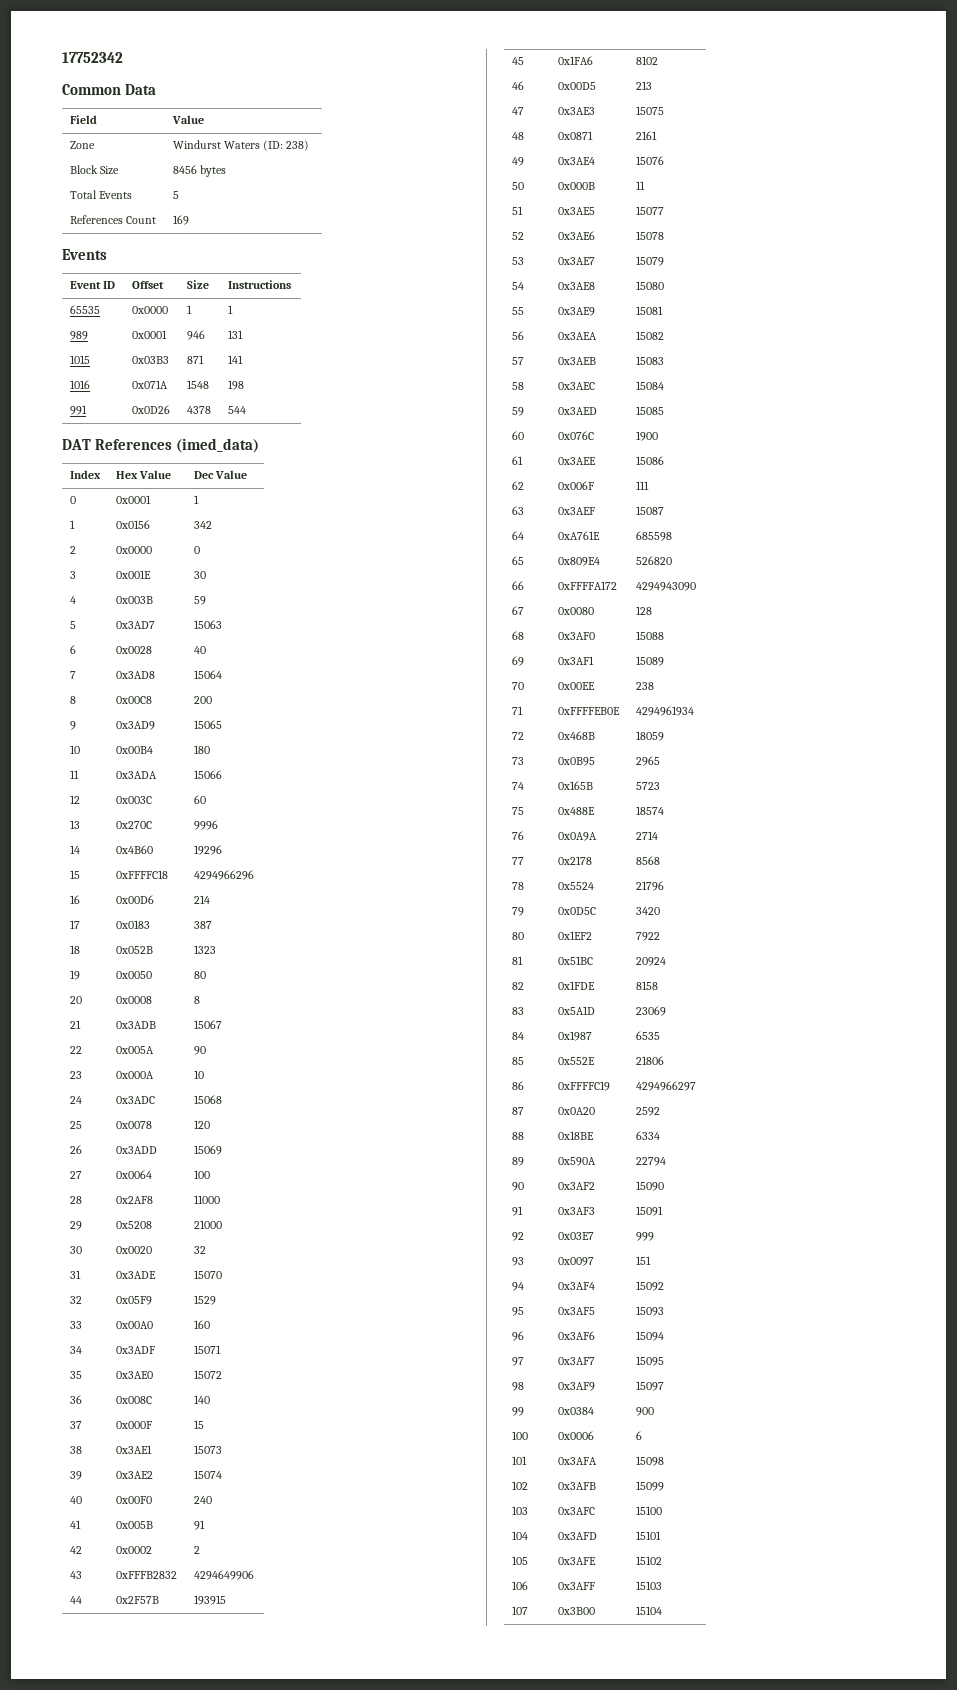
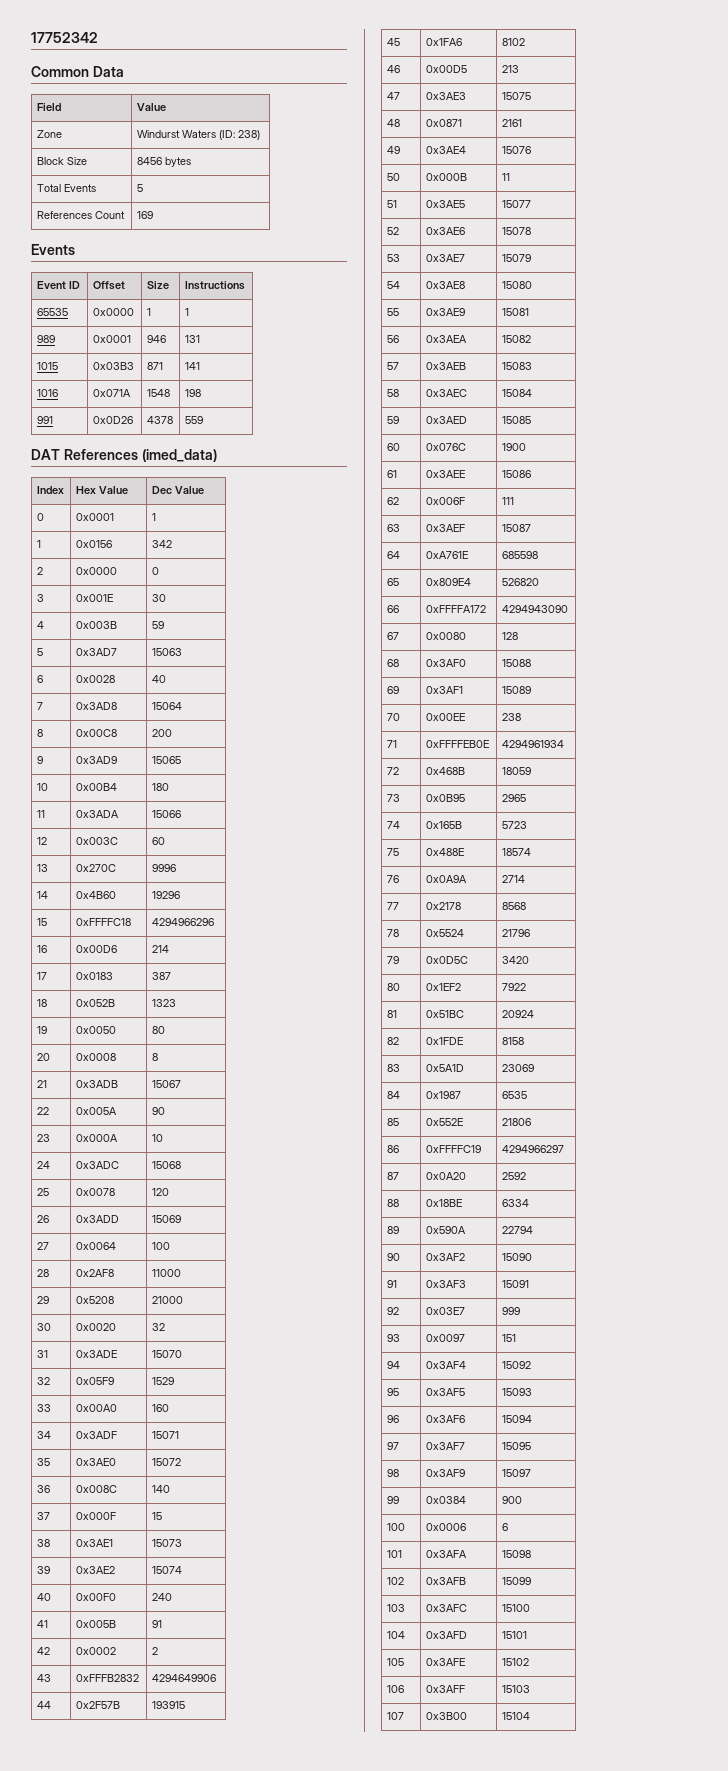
- 991 | 0x0D26 | 4378 | 544
+ 991 | 0x0D26 | 4378 | 559

